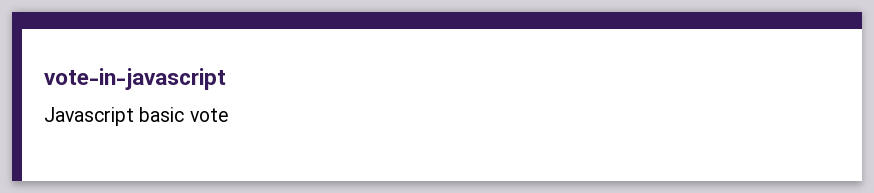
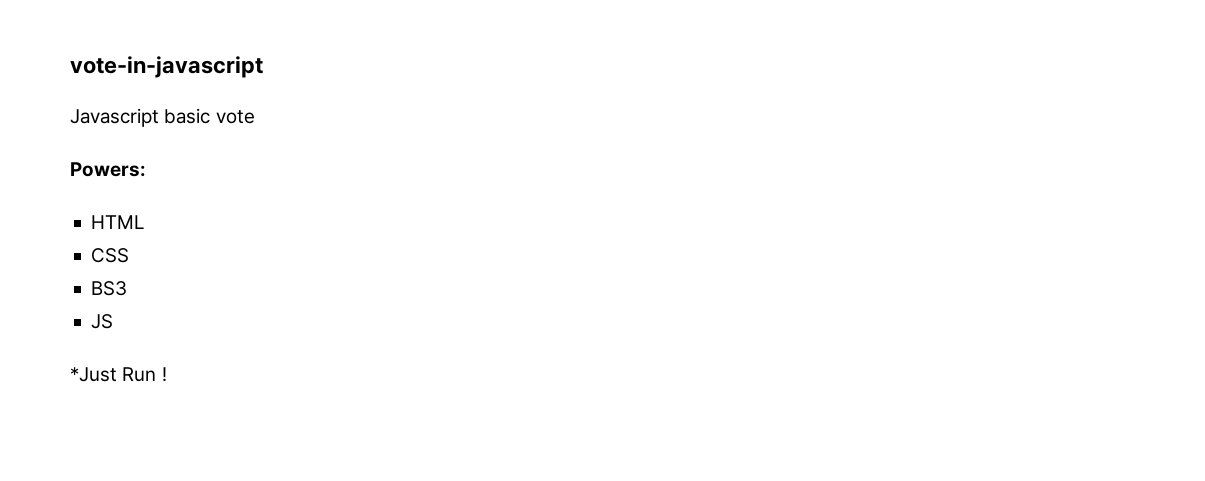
+ Powers:
+ HTML
+ CSS
+ BS3
+ JS
+ *Just Run !

